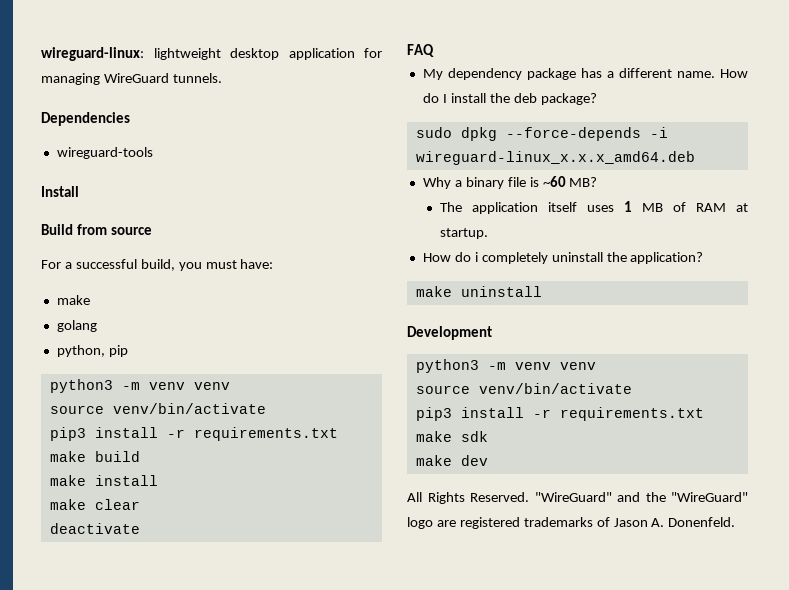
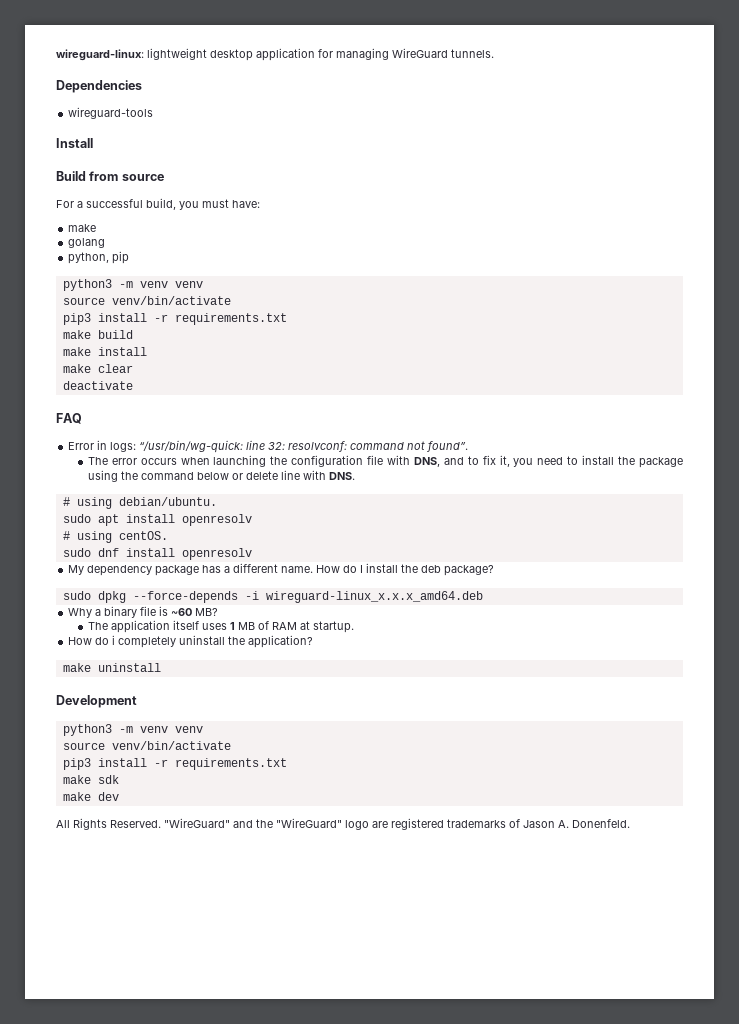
+ Error in logs: “/usr/bin/wg-quick: line 32: resolvconf: command not found”.
+ The error occurs when launching the configuration file with DNS, and to fix it, you need to install the package using the command below or delete line with DNS.
+ # using debian/ubuntu.
+ sudo apt install openresolv
+ # using centOS.
+ sudo dnf install openresolv

